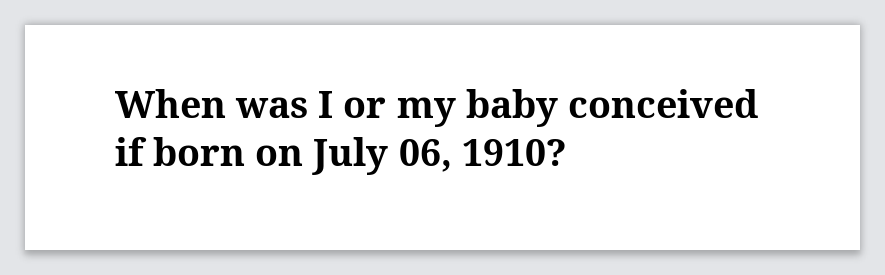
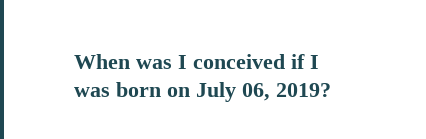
- When was I or my baby conceived if born on July 06, 1910?
+ When was I conceived if I was born on July 06, 2019?

